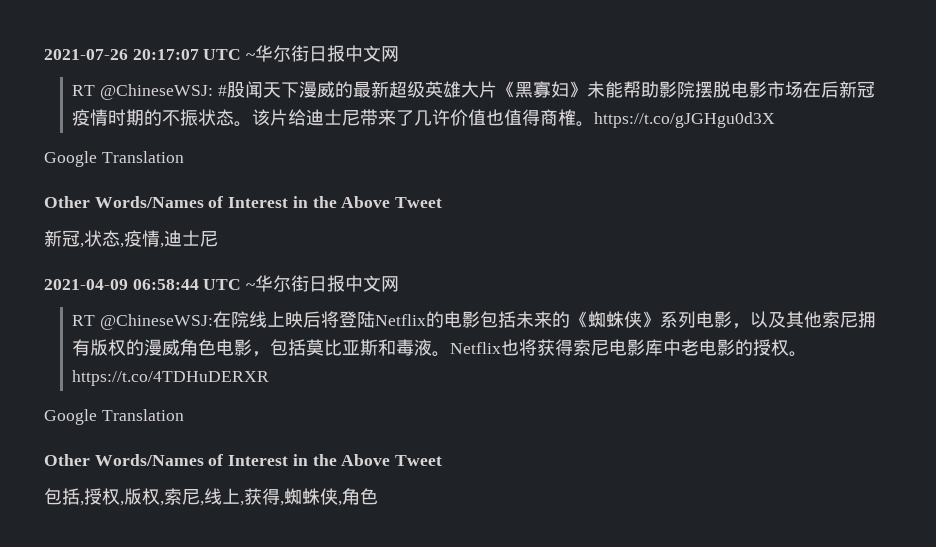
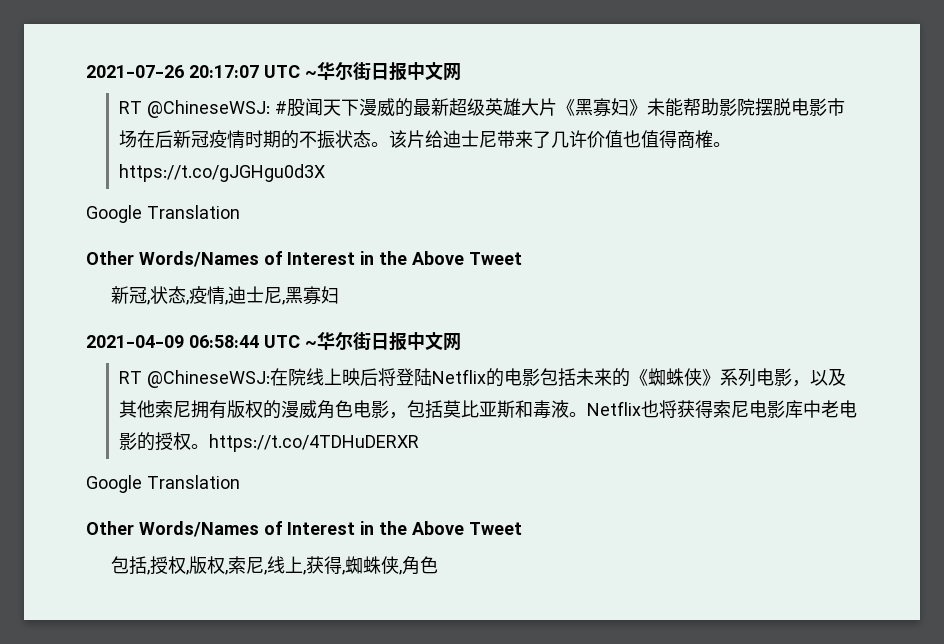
- 新冠,状态,疫情,迪士尼
+ 新冠,状态,疫情,迪士尼,黑寡妇

